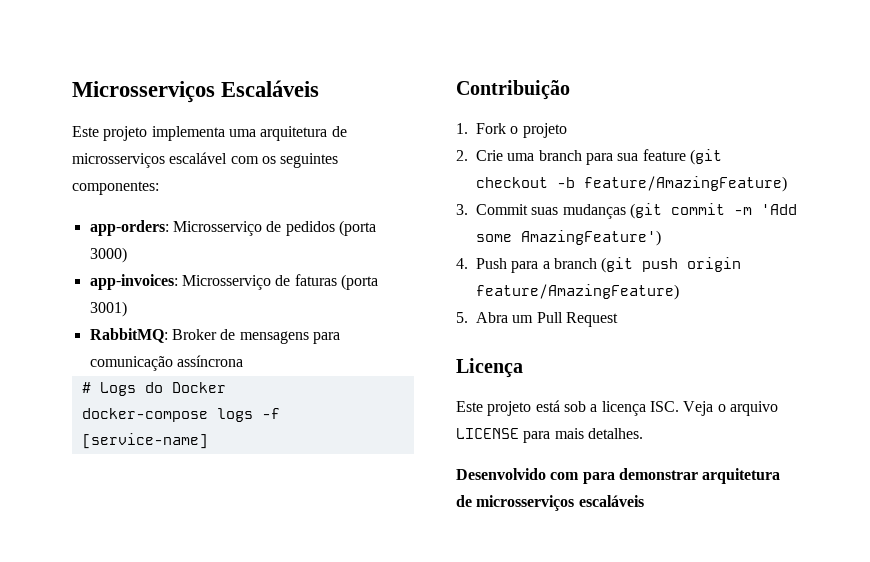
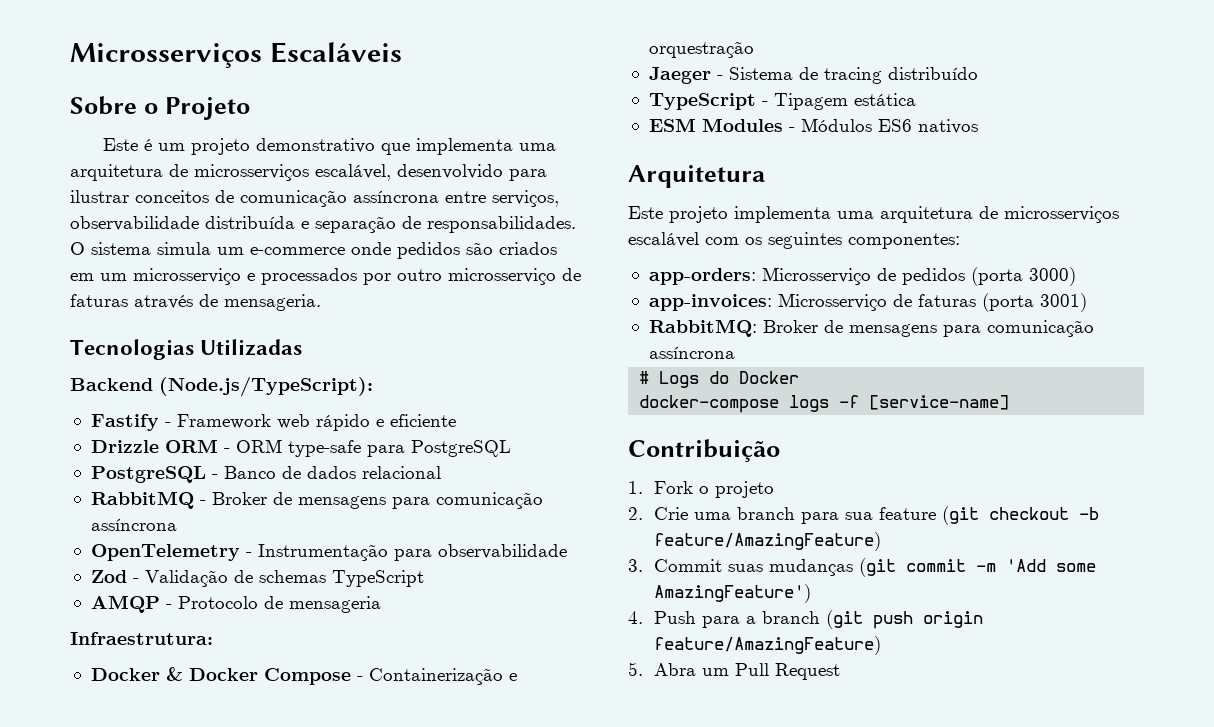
+ Sobre o Projeto
+ Este é um projeto demonstrativo que implementa uma arquitetura de microsserviços escalável, desenvolvido para ilustrar conceitos de comunicação assíncrona entre serviços, observabilidade distribuída e separação de responsabilidades. O sistema simula um e-commerce onde pedidos são criados em um microsserviço e processados por outro microsserviço de faturas através de mensageria.
+ Tecnologias Utilizadas
+ Backend (Node.js/TypeScript):
+ Fastify - Framework web rápido e eficiente
+ Drizzle ORM - ORM type-safe para PostgreSQL
+ PostgreSQL - Banco de dados relacional
+ RabbitMQ - Broker de mensagens para comunicação assíncrona
+ OpenTelemetry - Instrumentação para observabilidade
+ Zod - Validação de schemas TypeScript
+ AMQP - Protocolo de mensageria
+ Infraestrutura:
+ Docker & Docker Compose - Containerização e orquestração
+ Jaeger - Sistema de tracing distribuído
+ TypeScript - Tipagem estática
+ ESM Modules - Módulos ES6 nativos
+ Arquitetura
- Licença
- Este projeto está sob a licença ISC. Veja o arquivo LICENSE para mais detalhes.
- Desenvolvido com para demonstrar arquitetura de microsserviços escaláveis

